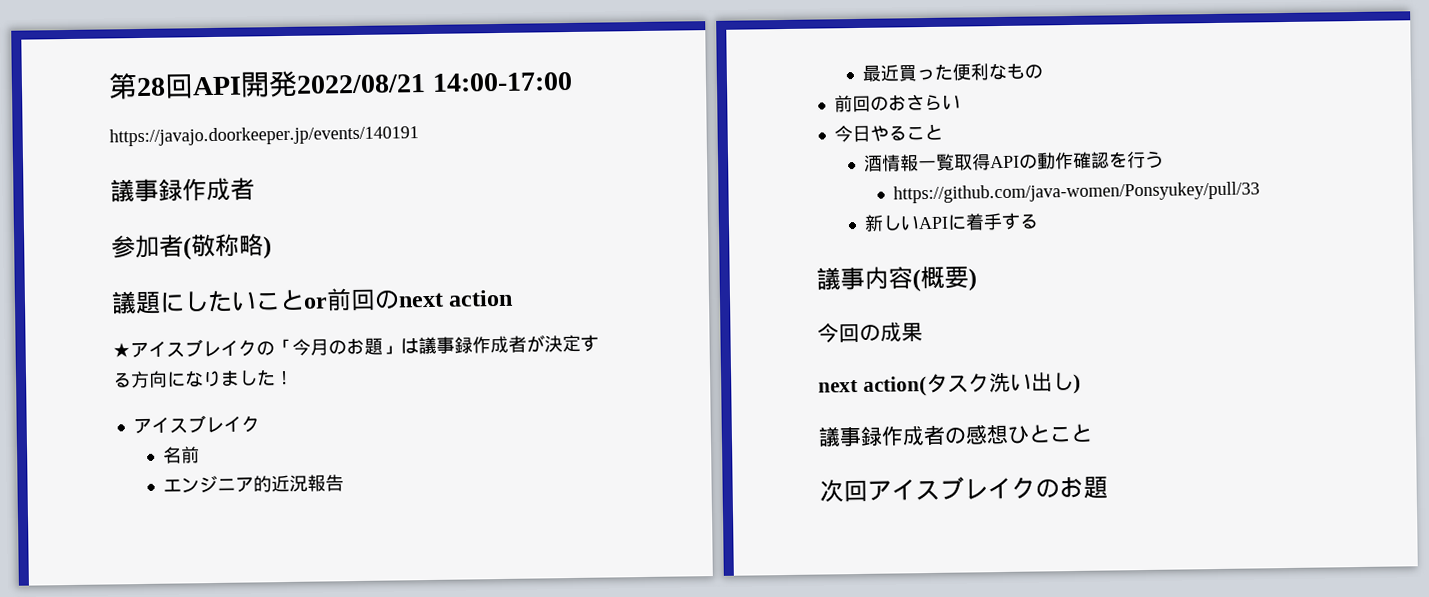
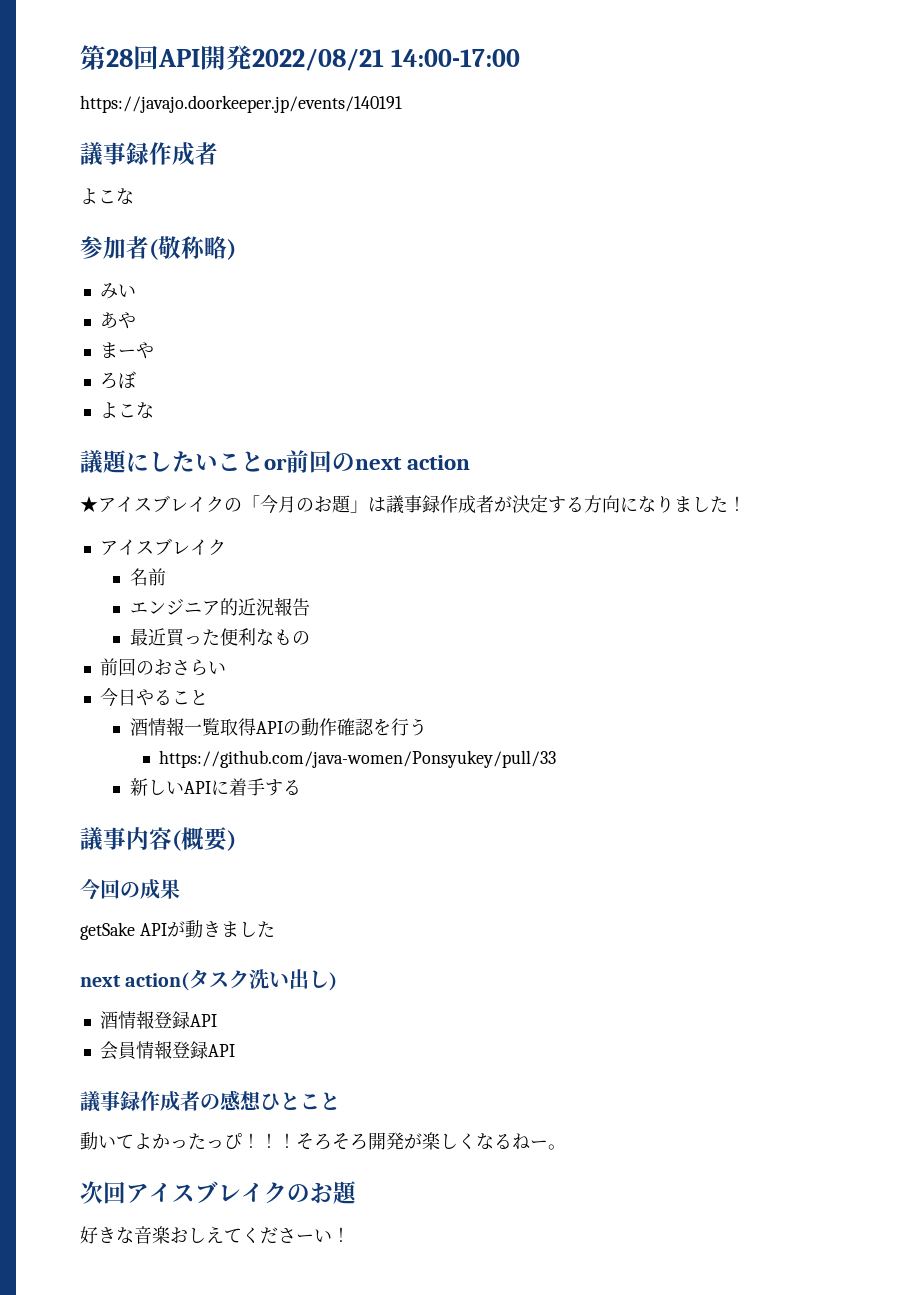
  https://javajo.doorkeeper.jp/events/140191
  議事録作成者
+ よこな
+ みい
+ あや
+ まーや
+ ろぼ
+ よこな
+ getSake APIが動きました
+ 酒情報登録API
+ 会員情報登録API
+ 動いてよかったっぴ！！！そろそろ開発が楽しくなるねー。
+ 好きな音楽おしえてくださーい！

